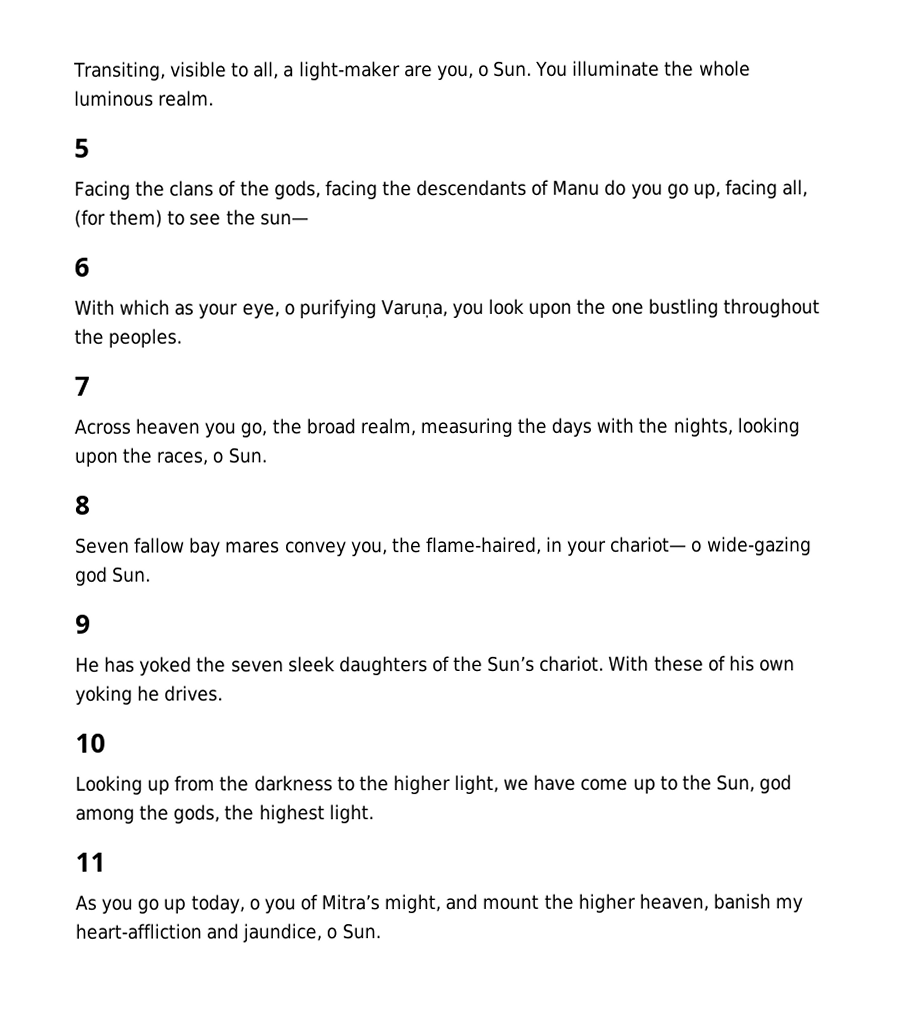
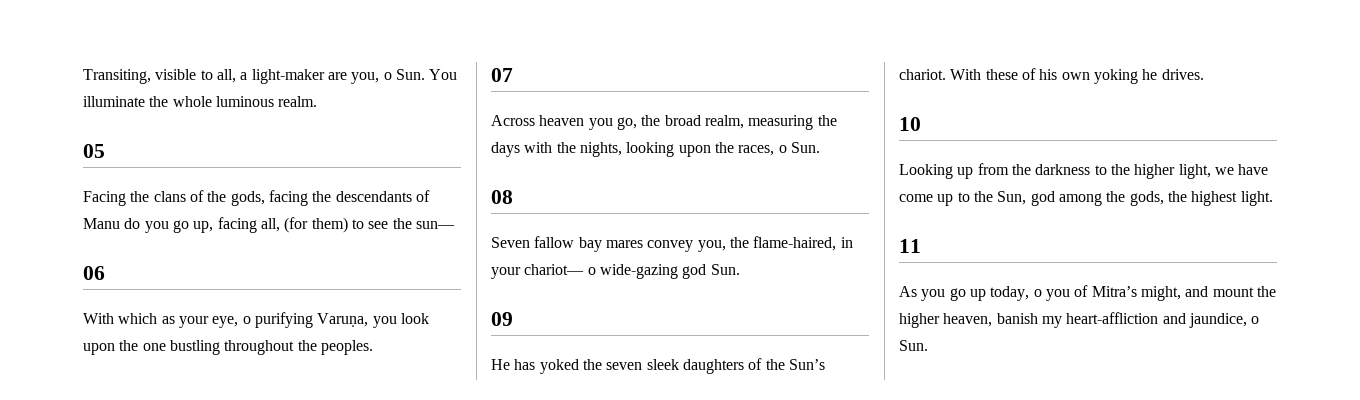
- 5
+ 05
- 6
+ 06
- 7
+ 07
- 8
+ 08
- 9
+ 09

